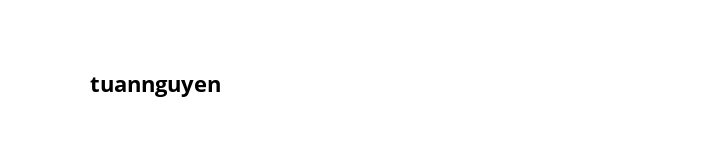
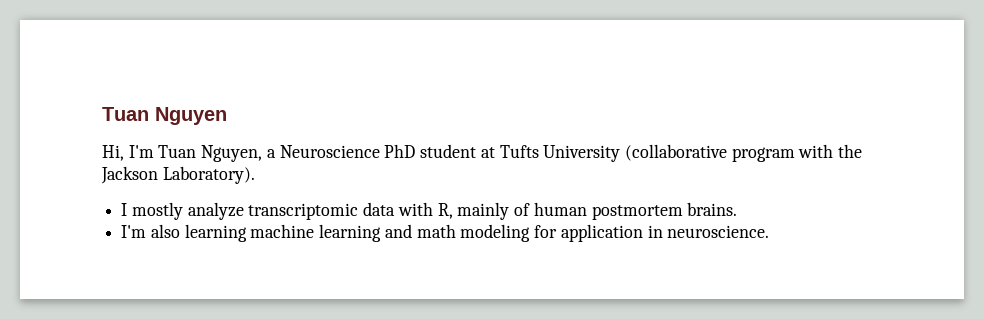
- tuannguyen
+ Tuan Nguyen
+ Hi, I'm Tuan Nguyen, a Neuroscience PhD student at Tufts University (collaborative program with the Jackson Laboratory).
+ I mostly analyze transcriptomic data with R, mainly of human postmortem brains.
+ I'm also learning machine learning and math modeling for application in neuroscience.

